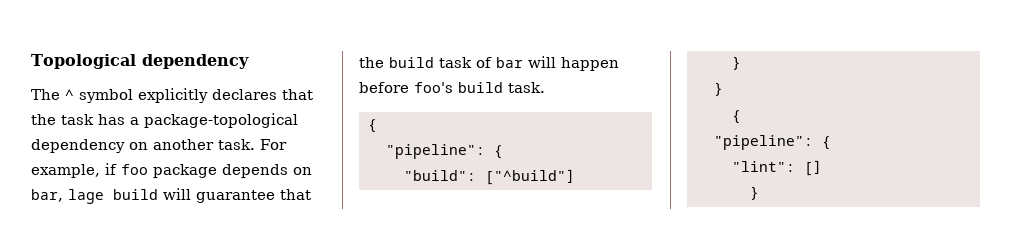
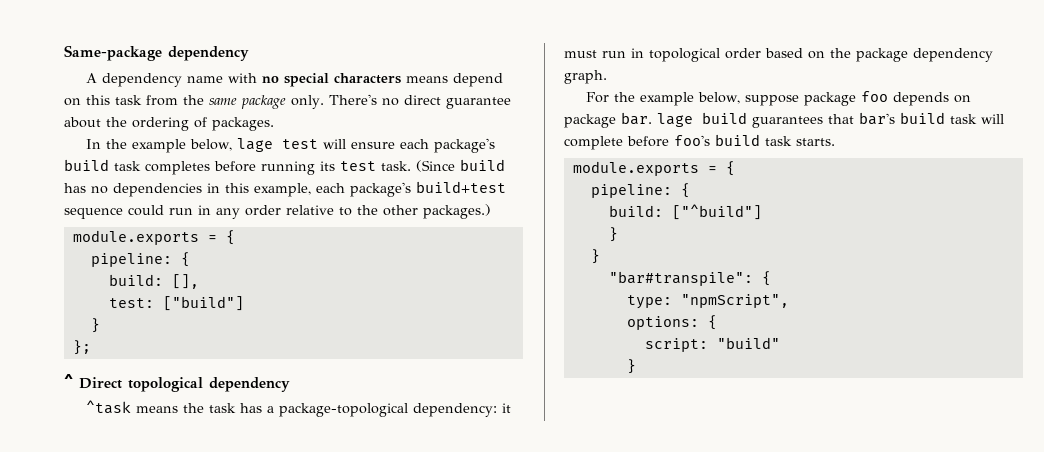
- Topological dependency
- The ^ symbol explicitly declares that the task has a package-topological dependency on another task. For example, if foo package depends on bar, lage build will guarantee that the build task of bar will happen before foo's build task.
- {
- "pipeline": {
- "build": ["^build"]
+ Same-package dependency
+ A dependency name with no special characters means depend on this task from the same package only. There's no direct guarantee about the ordering of packages.
+ In the example below, lage test will ensure each package's build task completes before running its test task. (Since build has no dependencies in this example, each package's build+test sequence could run in any order relative to the other packages.)
+ module.exports = {
+ pipeline: {
+ build: [],
+ test: ["build"]
+ }
+ };
+ ^ Direct topological dependency
+ ^task means the task has a package-topological dependency: it must run in topological order based on the package dependency graph.
+ For the example below, suppose package foo depends on package bar. lage build guarantees that bar's build task will complete before foo's build task starts.
+ module.exports = {
+ pipeline: {
+ build: ["^build"]
  }
  }
- {
- "pipeline": {
- "lint": []
+ "bar#transpile": {
+ type: "npmScript",
+ options: {
+ script: "build"

